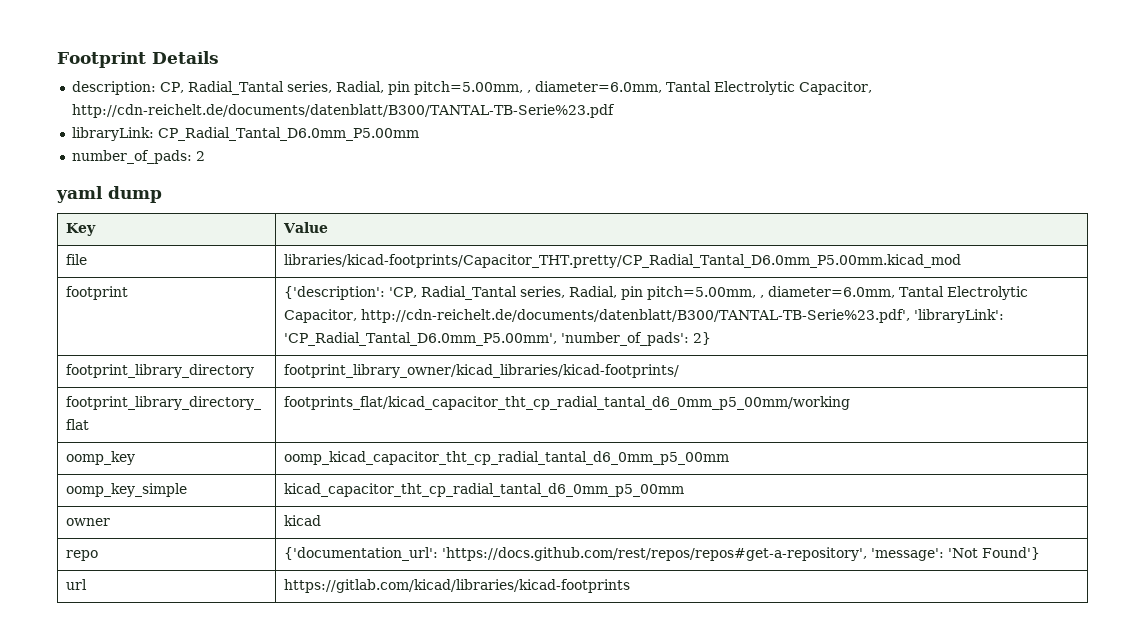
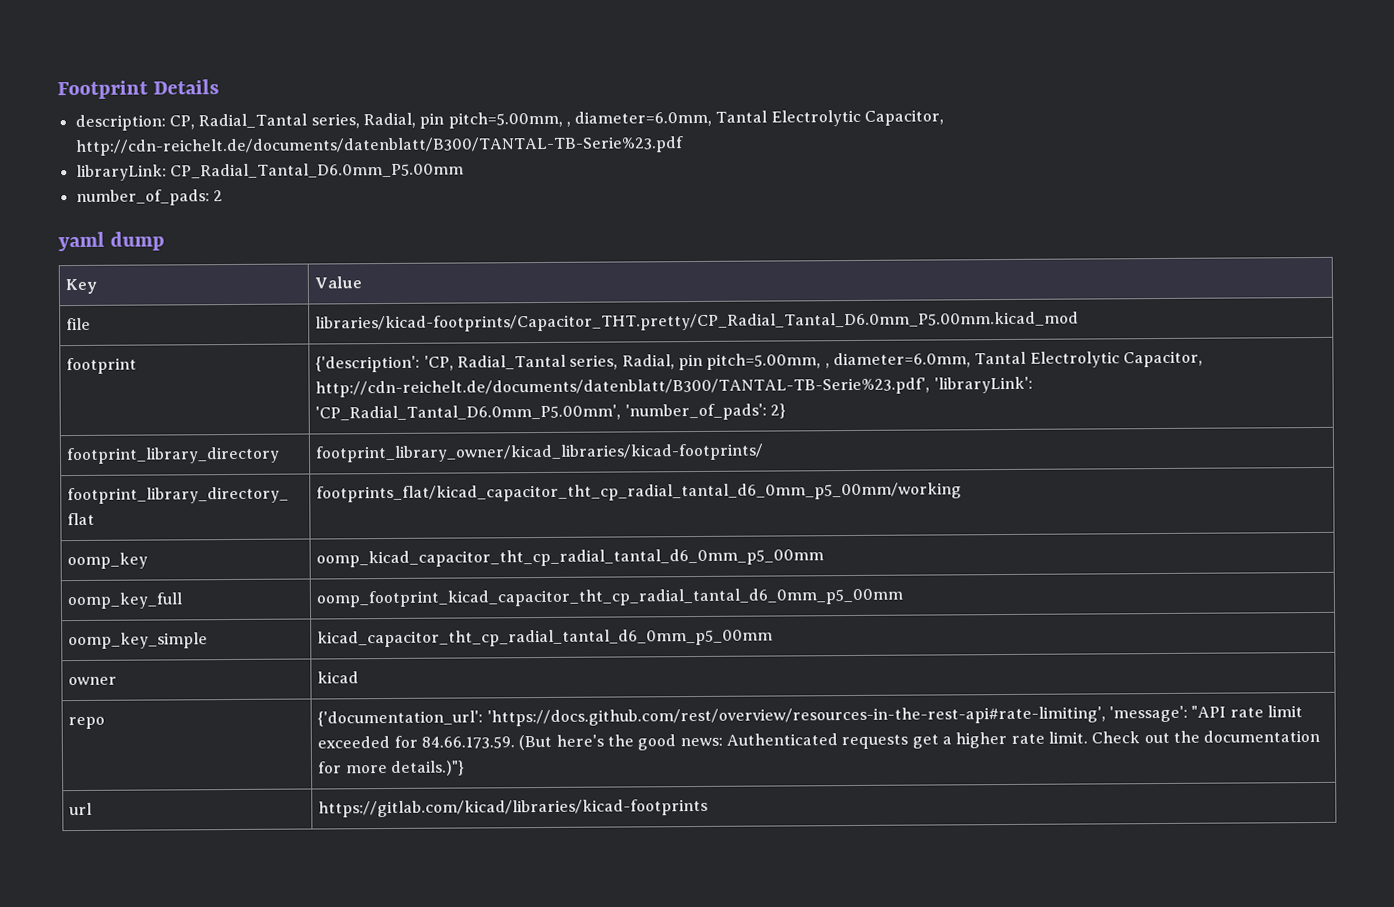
+ oomp_key_full | oomp_footprint_kicad_capacitor_tht_cp_radial_tantal_d6_0mm_p5_00mm
- repo | {'documentation_url': 'https://docs.github.com/rest/repos/repos#get-a-repository', 'message': 'Not Found'}
+ repo | {'documentation_url': 'https://docs.github.com/rest/overview/resources-in-the-rest-api#rate-limiting', 'message': "API rate limit exceeded for 84.66.173.59. (But here's the good news: Authenticated requests get a higher rate limit. Check out the documentation for more details.)"}

